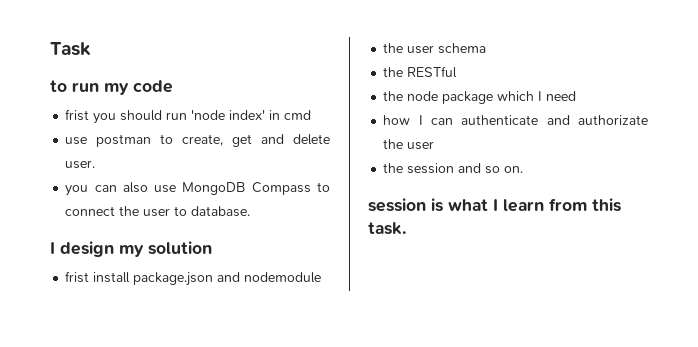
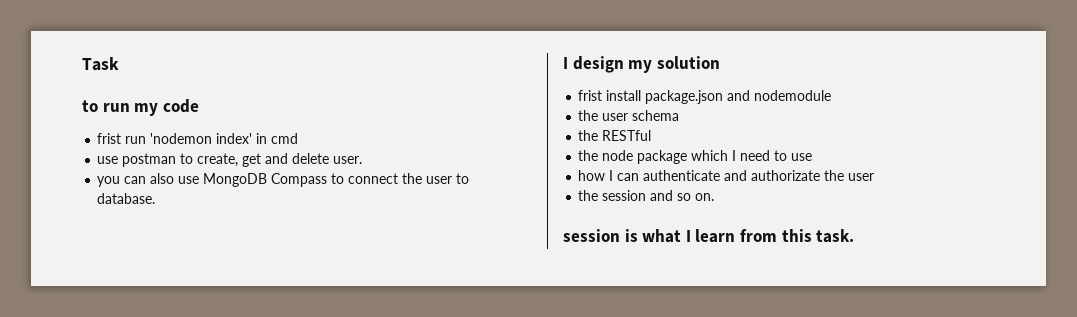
- frist you should run 'node index' in cmd
+ frist run 'nodemon index' in cmd
- the node package which I need
+ the node package which I need to use

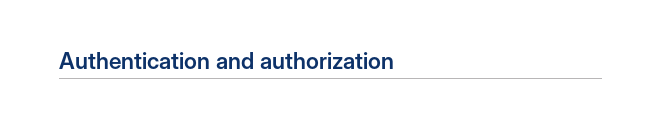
- Task
- to run my code
- frist run 'nodemon index' in cmd
- use postman to create, get and delete user.
- you can also use MongoDB Compass to connect the user to database.
- I design my solution
- frist install package.json and nodemodule
- the user schema
- the RESTful
- the node package which I need to use
- how I can authenticate and authorizate the user
- the session and so on.
- session is what I learn from this task.
+ Authentication and authorization

